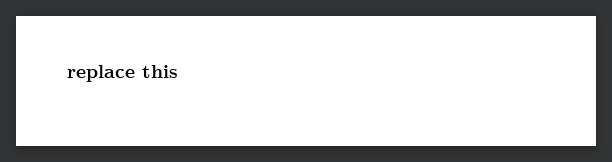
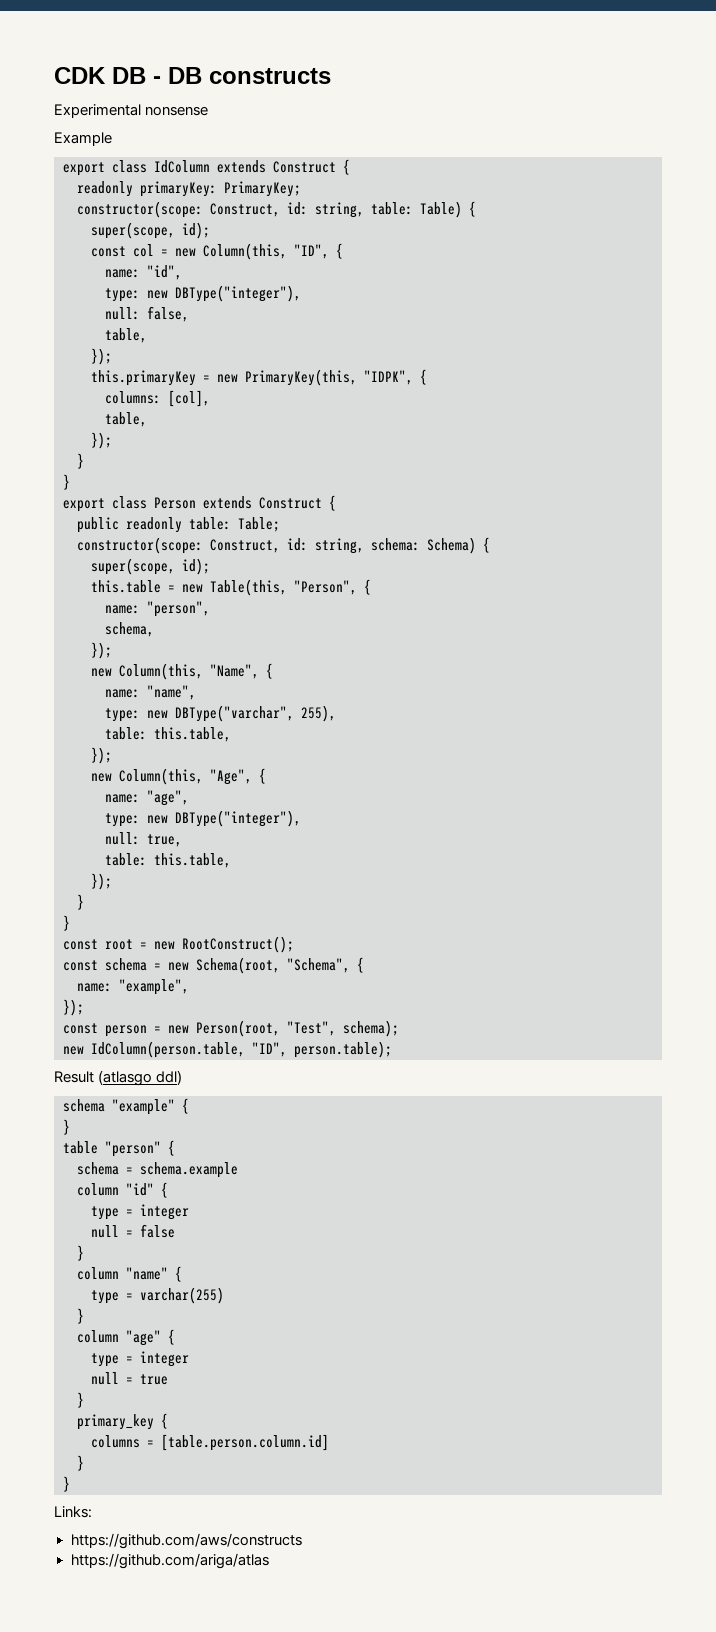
- replace this
+ CDK DB - DB constructs
+ Experimental nonsense
+ Example
+ export class IdColumn extends Construct {
+ readonly primaryKey: PrimaryKey;
+ constructor(scope: Construct, id: string, table: Table) {
+ super(scope, id);
+ const col = new Column(this, "ID", {
+ name: "id",
+ type: new DBType("integer"),
+ null: false,
+ table,
+ });
+ this.primaryKey = new PrimaryKey(this, "IDPK", {
+ columns: [col],
+ table,
+ });
+ }
+ }
+ export class Person extends Construct {
+ public readonly table: Table;
+ constructor(scope: Construct, id: string, schema: Schema) {
+ super(scope, id);
+ this.table = new Table(this, "Person", {
+ name: "person",
+ schema,
+ });
+ new Column(this, "Name", {
+ name: "name",
+ type: new DBType("varchar", 255),
+ table: this.table,
+ });
+ new Column(this, "Age", {
+ name: "age",
+ type: new DBType("integer"),
+ null: true,
+ table: this.table,
+ });
+ }
+ }
+ const root = new RootConstruct();
+ const schema = new Schema(root, "Schema", {
+ name: "example",
+ });
+ const person = new Person(root, "Test", schema);
+ new IdColumn(person.table, "ID", person.table);
+ Result (atlasgo ddl)
+ schema "example" {
+ }
+ table "person" {
+ schema = schema.example
+ column "id" {
+ type = integer
+ null = false
+ }
+ column "name" {
+ type = varchar(255)
+ }
+ column "age" {
+ type = integer
+ null = true
+ }
+ primary_key {
+ columns = [table.person.column.id]
+ }
+ }
+ Links:
+ https://github.com/aws/constructs
+ https://github.com/ariga/atlas

